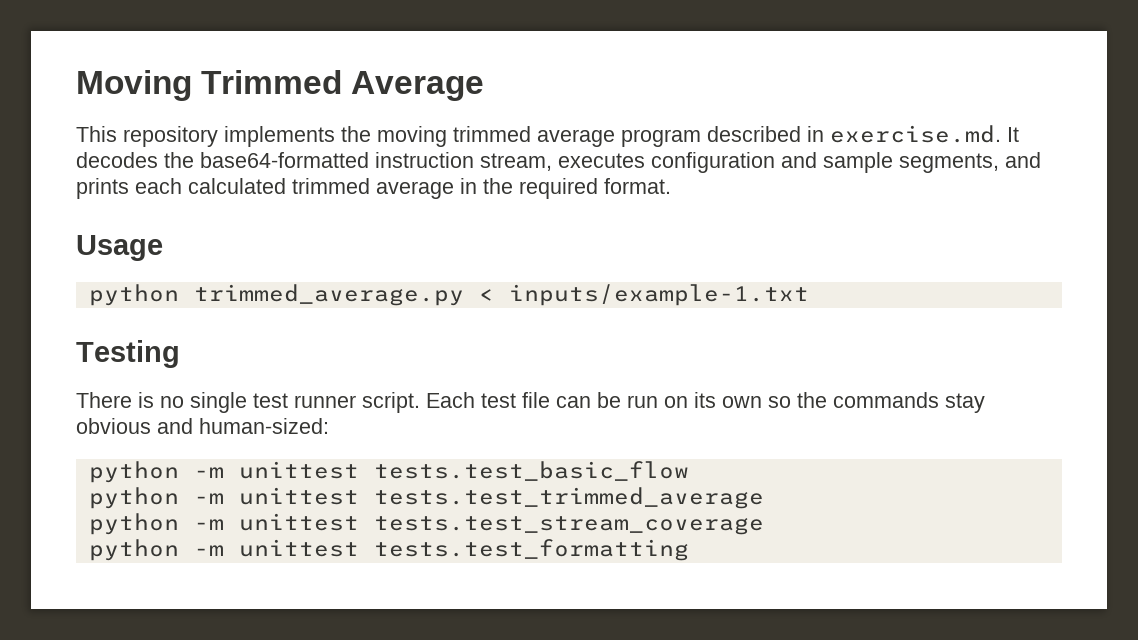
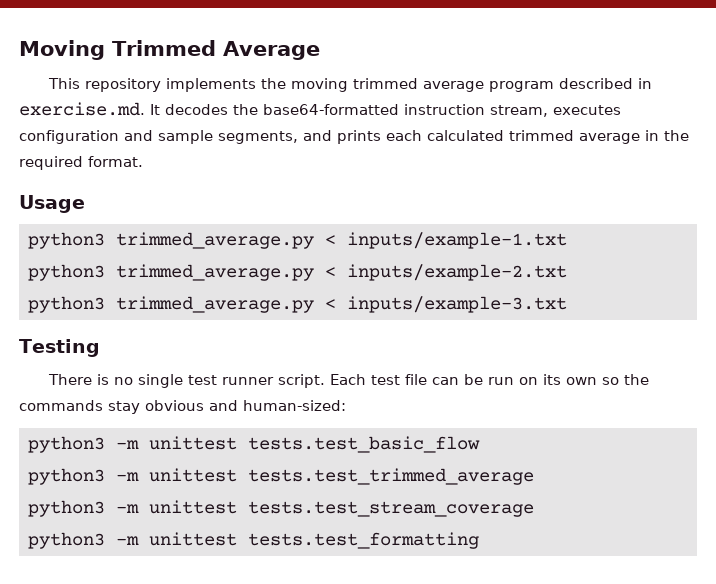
- python trimmed_average.py < inputs/example-1.txt
+ python3 trimmed_average.py < inputs/example-1.txt
+ python3 trimmed_average.py < inputs/example-2.txt
+ python3 trimmed_average.py < inputs/example-3.txt
- python -m unittest tests.test_basic_flow
+ python3 -m unittest tests.test_basic_flow
- python -m unittest tests.test_trimmed_average
+ python3 -m unittest tests.test_trimmed_average
- python -m unittest tests.test_stream_coverage
+ python3 -m unittest tests.test_stream_coverage
- python -m unittest tests.test_formatting
+ python3 -m unittest tests.test_formatting

